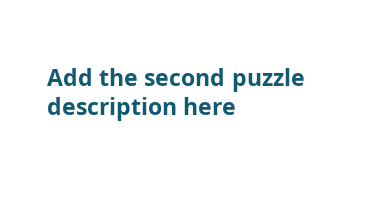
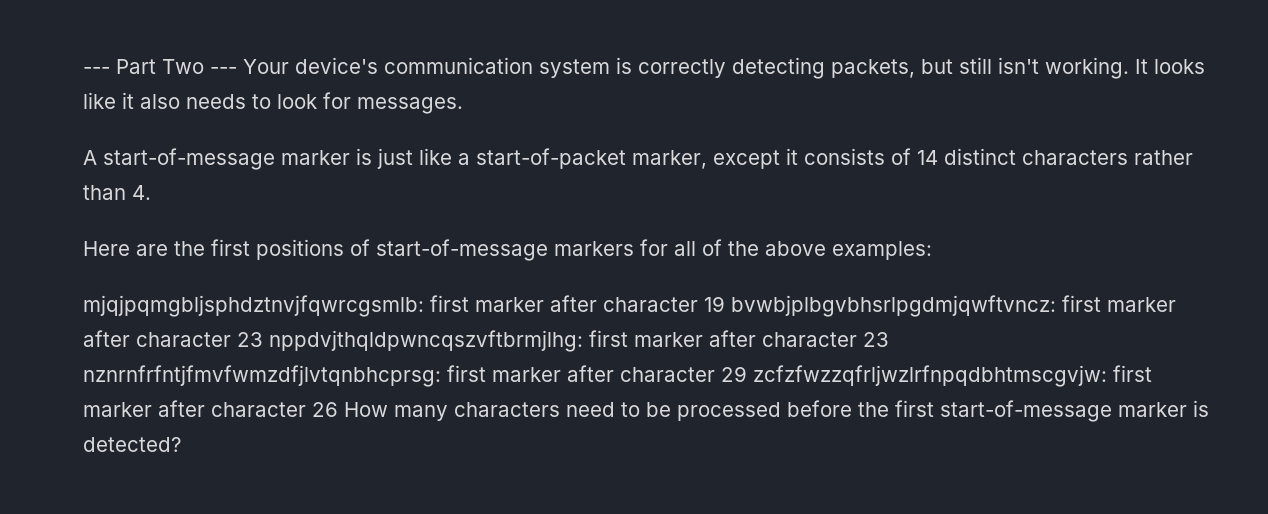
- Add the second puzzle description here
+ --- Part Two --- Your device's communication system is correctly detecting packets, but still isn't working. It looks like it also needs to look for messages.
+ A start-of-message marker is just like a start-of-packet marker, except it consists of 14 distinct characters rather than 4.
+ Here are the first positions of start-of-message markers for all of the above examples:
+ mjqjpqmgbljsphdztnvjfqwrcgsmlb: first marker after character 19 bvwbjplbgvbhsrlpgdmjqwftvncz: first marker after character 23 nppdvjthqldpwncqszvftbrmjlhg: first marker after character 23 nznrnfrfntjfmvfwmzdfjlvtqnbhcprsg: first marker after character 29 zcfzfwzzqfrljwzlrfnpqdbhtmscgvjw: first marker after character 26 How many characters need to be processed before the first start-of-message marker is detected?

